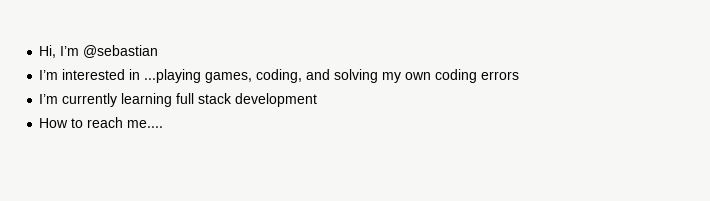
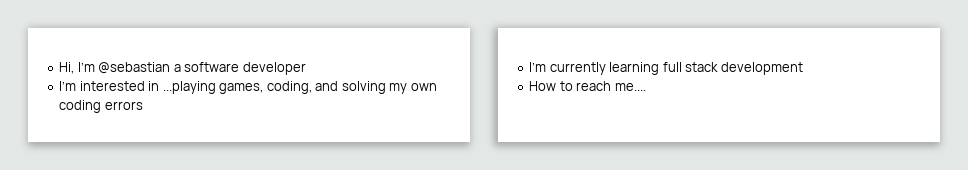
- Hi, I’m @sebastian
+ Hi, I’m @sebastian a software developer

